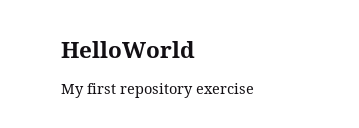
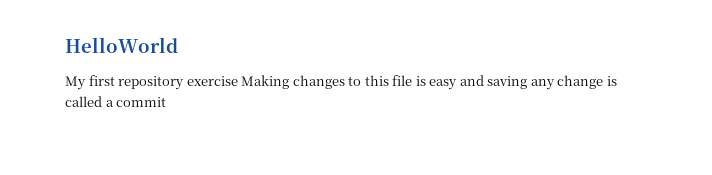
- My first repository exercise
+ My first repository exercise Making changes to this file is easy and saving any change is called a commit

